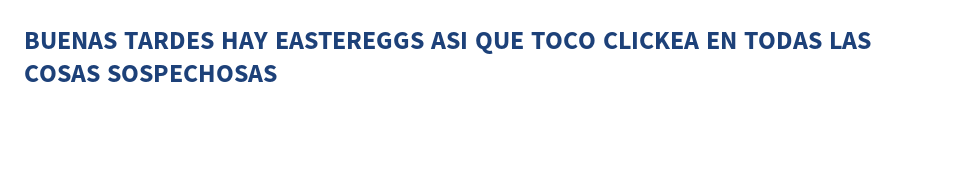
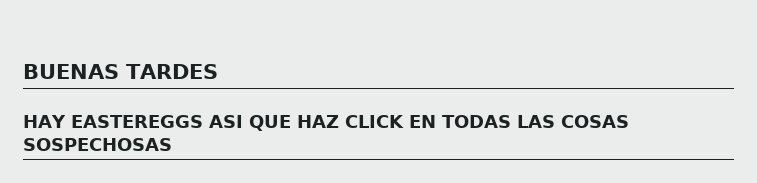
- BUENAS TARDES HAY EASTEREGGS ASI QUE TOCO CLICKEA EN TODAS LAS COSAS SOSPECHOSAS
+ BUENAS TARDES
+ HAY EASTEREGGS ASI QUE HAZ CLICK EN TODAS LAS COSAS SOSPECHOSAS

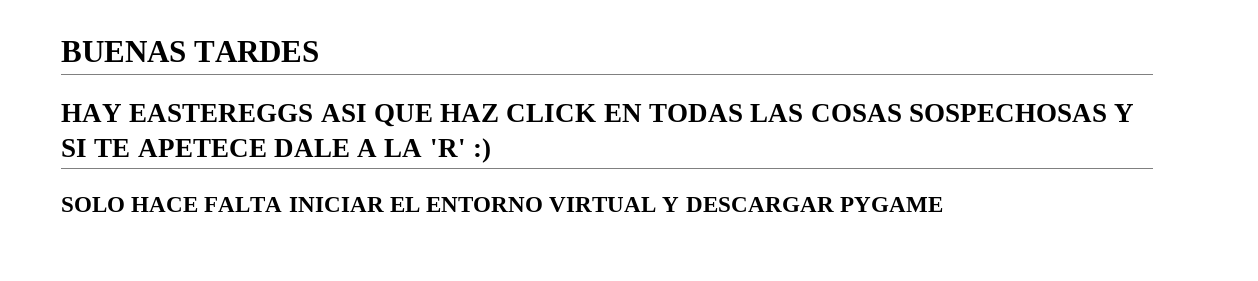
- HAY EASTEREGGS ASI QUE HAZ CLICK EN TODAS LAS COSAS SOSPECHOSAS
+ HAY EASTEREGGS ASI QUE HAZ CLICK EN TODAS LAS COSAS SOSPECHOSAS Y SI TE APETECE DALE A LA 'R' :)
+ SOLO HACE FALTA INICIAR EL ENTORNO VIRTUAL Y DESCARGAR PYGAME

